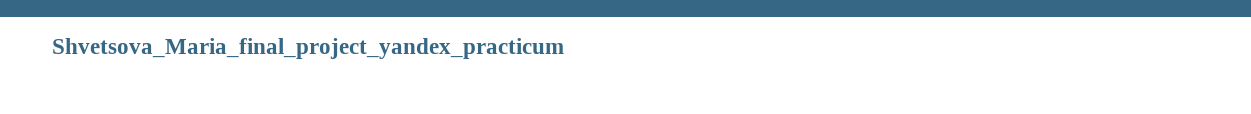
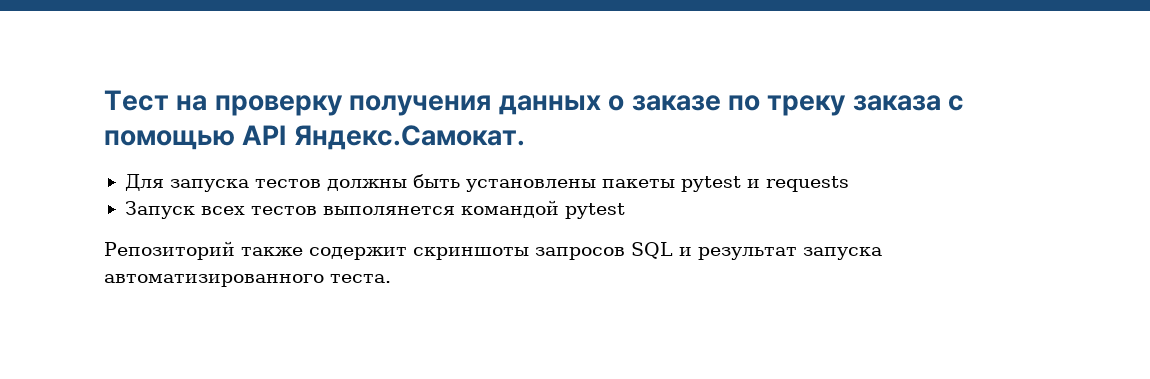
- Shvetsova_Maria_final_project_yandex_practicum
+ Тест на проверку получения данных о заказе по треку заказа с помощью API Яндекс.Самокат.
+ Для запуска тестов должны быть установлены пакеты pytest и requests
+ Запуск всех тестов выполянется командой pytest
+ Репозиторий также содержит скриншоты запросов SQL и результат запуска автоматизированного теста.

